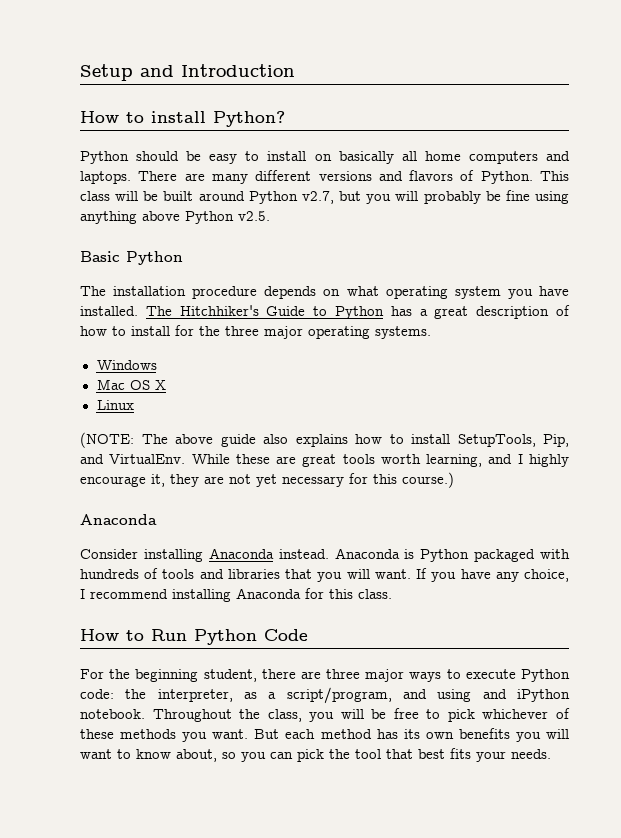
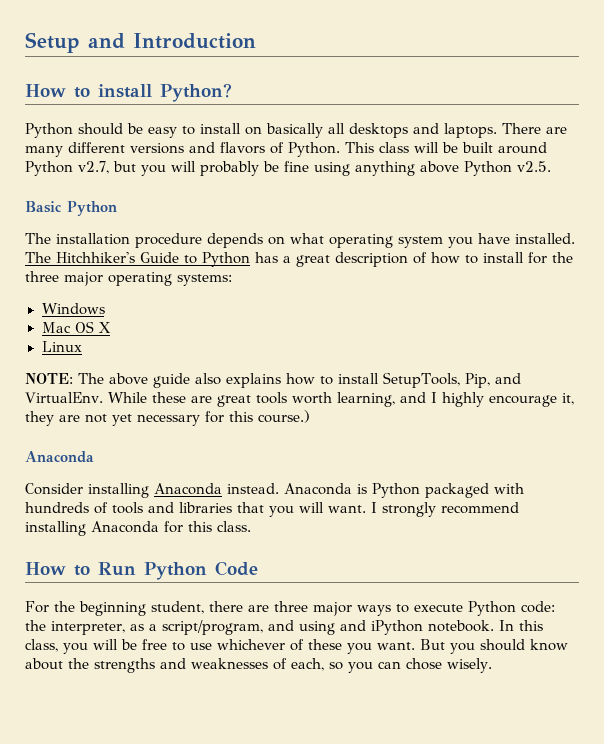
- Python should be easy to install on basically all home computers and laptops.
+ Python should be easy to install on basically all desktops and laptops.
- The Hitchhiker's Guide to Python has a great description of how to install for the three major operating systems.
+ The Hitchhiker's Guide to Python has a great description of how to install for the three major operating systems:
- (NOTE: The above guide also explains how to install SetupTools, Pip, and VirtualEnv.
+ NOTE: The above guide also explains how to install SetupTools, Pip, and VirtualEnv.
- If you have any choice, I recommend installing Anaconda for this class.
+ I strongly recommend installing Anaconda for this class.
- Throughout the class, you will be free to pick whichever of these methods you want.
+ In this class, you will be free to use whichever of these you want.
- But each method has its own benefits you will want to know about, so you can pick the tool that best fits your needs.
+ But you should know about the strengths and weaknesses of each, so you can chose wisely.

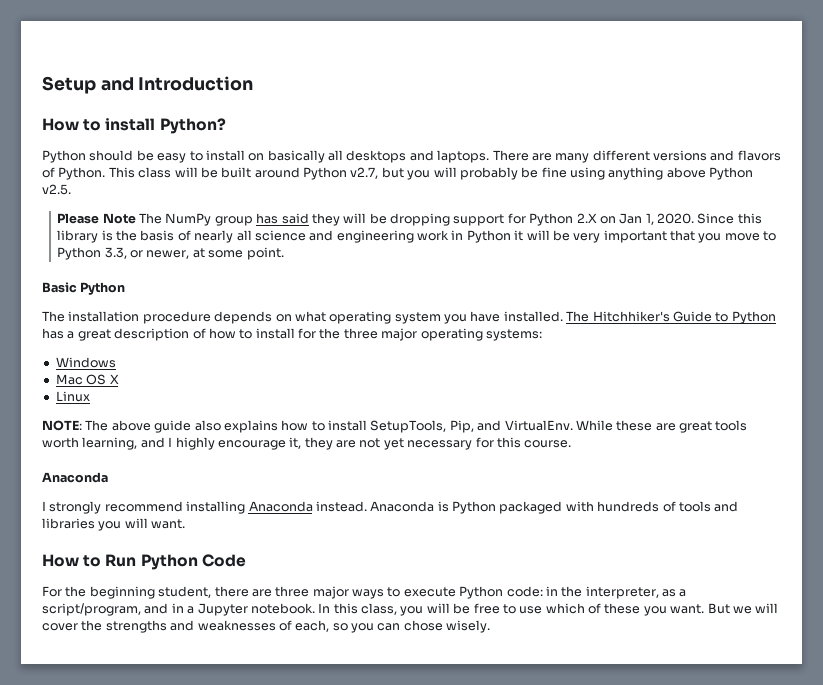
+ Please Note The NumPy group has said they will be dropping support for Python 2.X on Jan 1, 2020. Since this library is the basis of nearly all science and engineering work in Python it will be very important that you move to Python 3.3, or newer, at some point.
- While these are great tools worth learning, and I highly encourage it, they are not yet necessary for this course.)
+ While these are great tools worth learning, and I highly encourage it, they are not yet necessary for this course.
- Consider installing Anaconda instead.
+ I strongly recommend installing Anaconda instead.
- Anaconda is Python packaged with hundreds of tools and libraries that you will want. I strongly recommend installing Anaconda for this class.
+ Anaconda is Python packaged with hundreds of tools and libraries you will want.
- For the beginning student, there are three major ways to execute Python code: the interpreter, as a script/program, and using and iPython notebook.
+ For the beginning student, there are three major ways to execute Python code: in the interpreter, as a script/program, and in a Jupyter notebook.
- In this class, you will be free to use whichever of these you want.
+ In this class, you will be free to use which of these you want.
- But you should know about the strengths and weaknesses of each, so you can chose wisely.
+ But we will cover the strengths and weaknesses of each, so you can chose wisely.

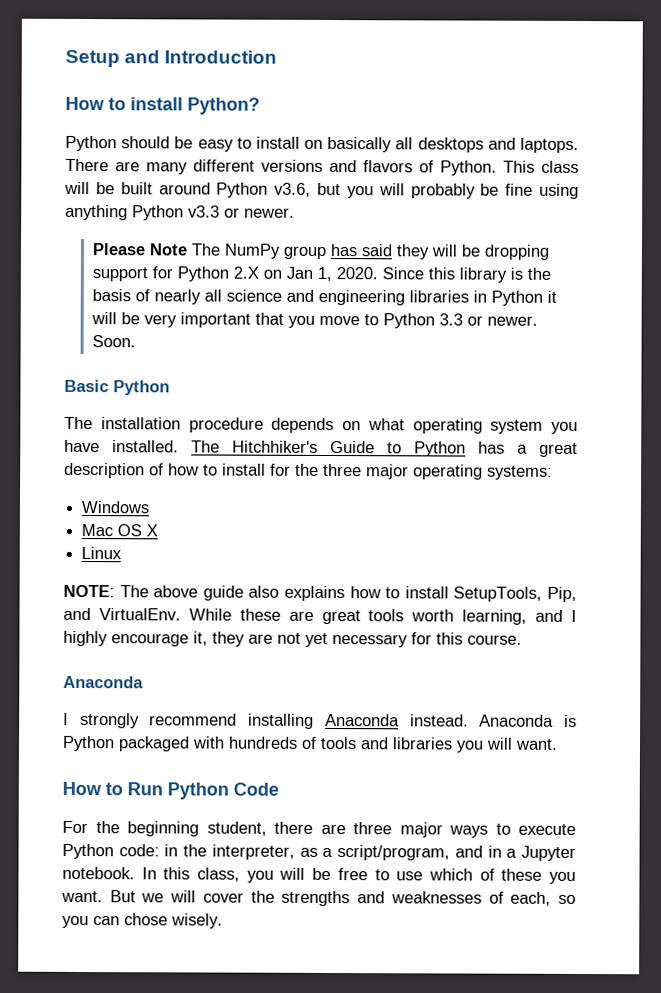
- This class will be built around Python v2.7, but you will probably be fine using anything above Python v2.5.
+ This class will be built around Python v3.6, but you will probably be fine using anything Python v3.3 or newer.
- Since this library is the basis of nearly all science and engineering work in Python it will be very important that you move to Python 3.3, or newer, at some point.
+ Since this library is the basis of nearly all science and engineering libraries in Python it will be very important that you move to Python 3.3 or newer. Soon.

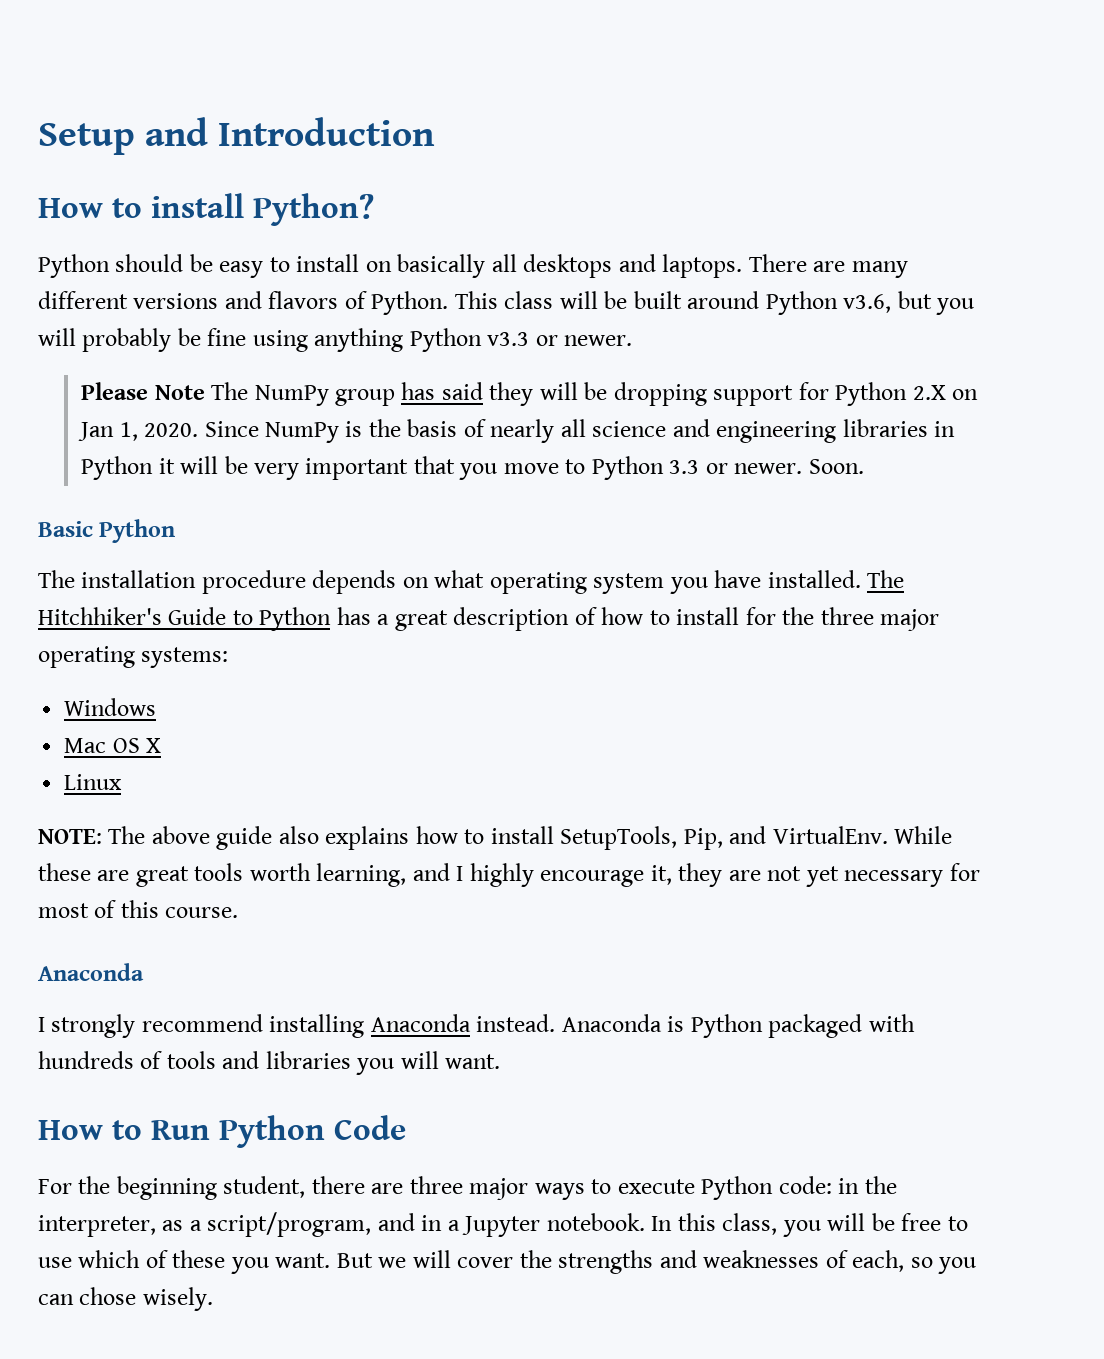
- Since this library is the basis of nearly all science and engineering libraries in Python it will be very important that you move to Python 3.3 or newer.
+ Since NumPy is the basis of nearly all science and engineering libraries in Python it will be very important that you move to Python 3.3 or newer.
- While these are great tools worth learning, and I highly encourage it, they are not yet necessary for this course.
+ While these are great tools worth learning, and I highly encourage it, they are not yet necessary for most of this course.

